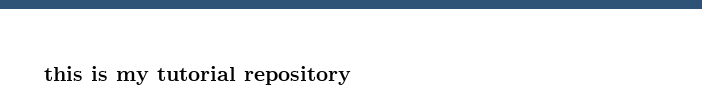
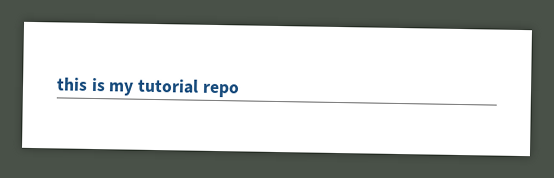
- this is my tutorial repository
+ this is my tutorial repo

